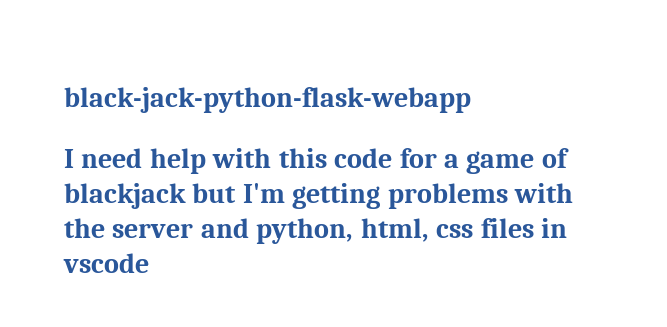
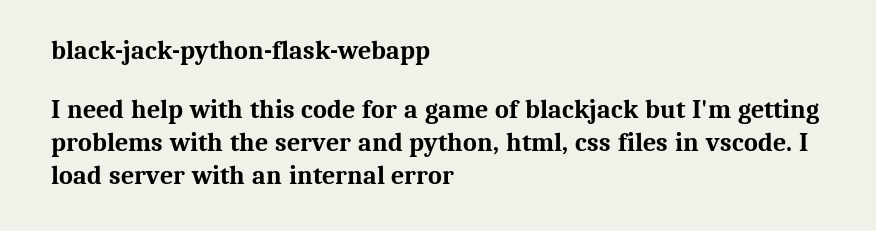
- I need help with this code for a game of blackjack but I'm getting problems with the server and python, html, css files in vscode
+ I need help with this code for a game of blackjack but I'm getting problems with the server and python, html, css files in vscode. I load server with an internal error

